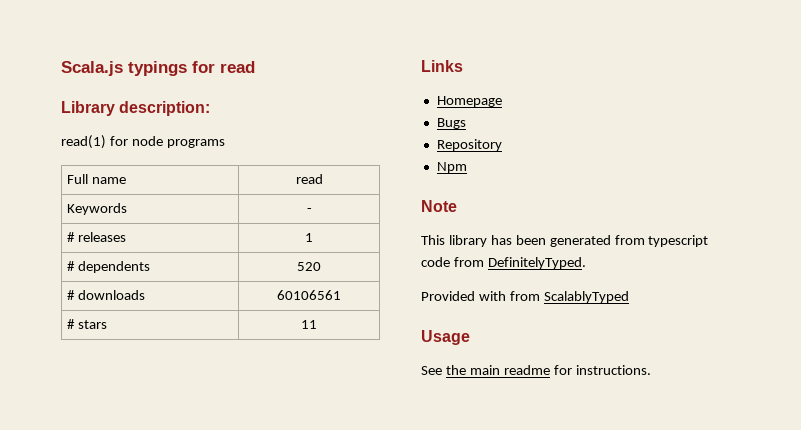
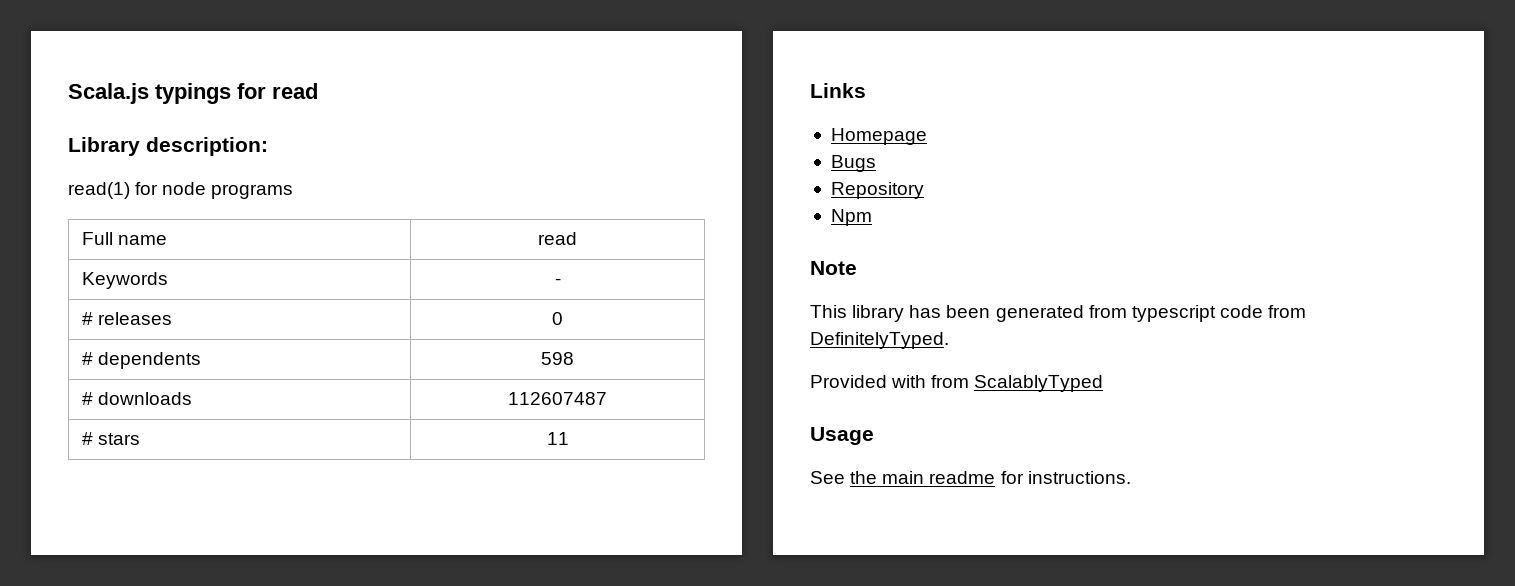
- # releases | 1
+ # releases | 0
- # dependents | 520
+ # dependents | 598
- # downloads | 60106561
+ # downloads | 112607487

